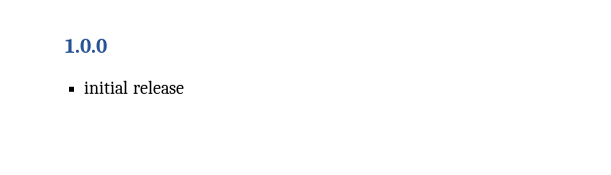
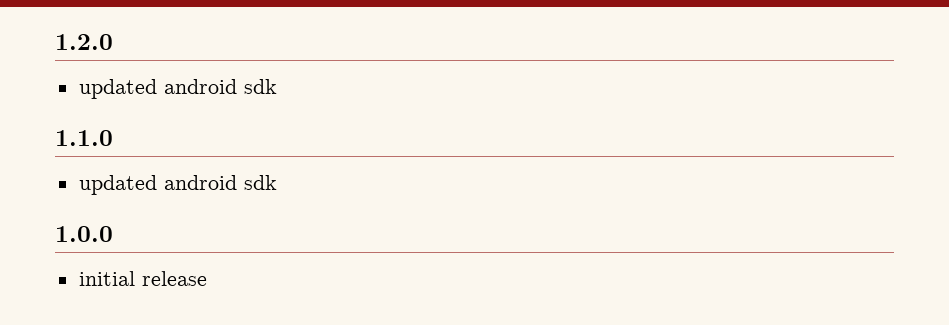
+ 1.2.0
+ updated android sdk
+ 1.1.0
+ updated android sdk

